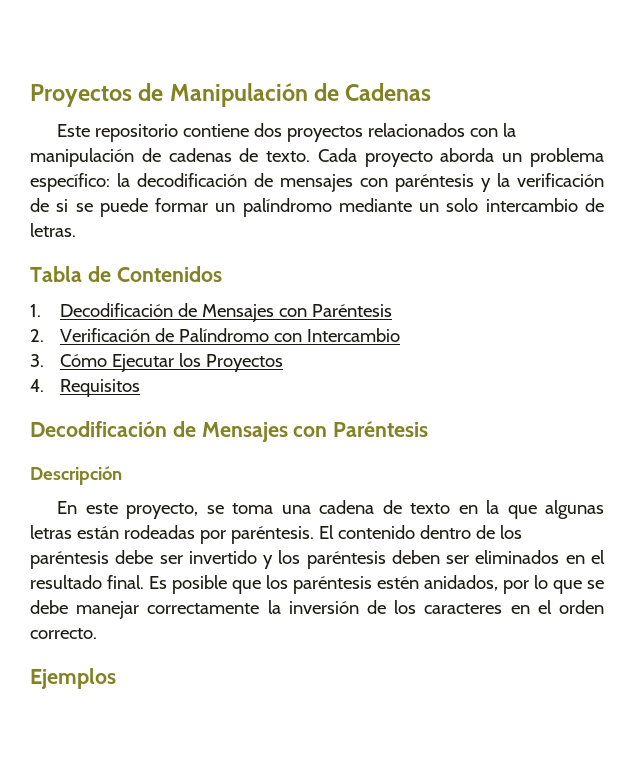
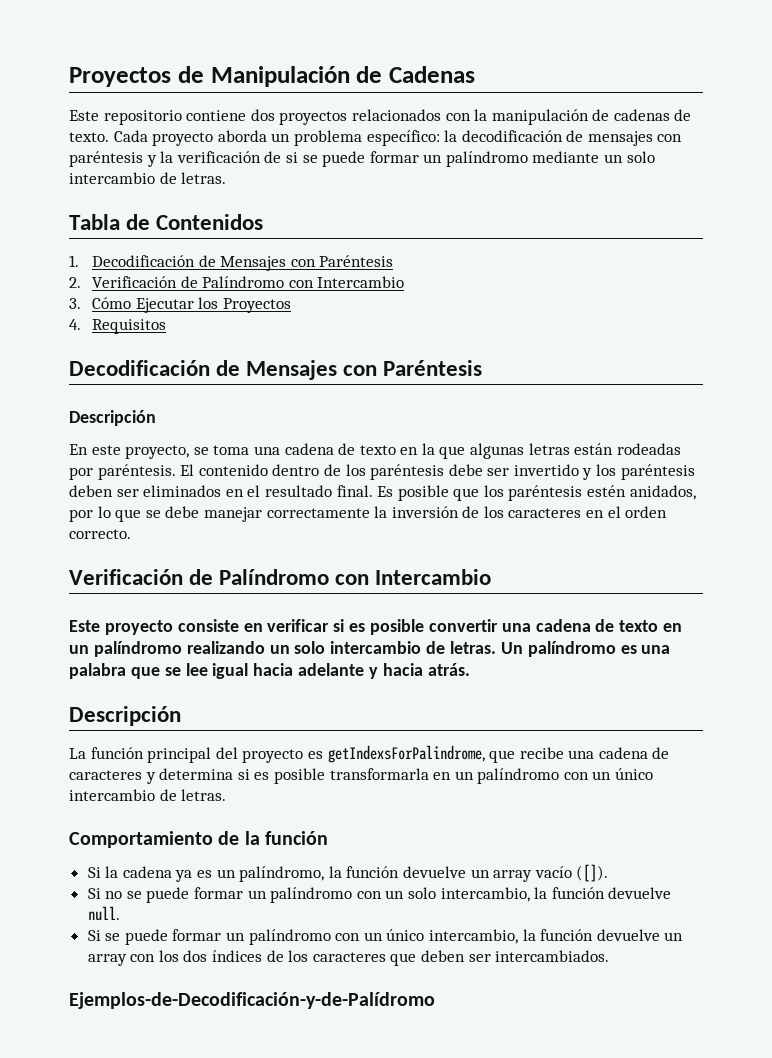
  Es posible que los paréntesis estén anidados, por lo que se debe manejar correctamente la inversión de los caracteres en el orden correcto.
- Ejemplos
+ Verificación de Palíndromo con Intercambio
+ Este proyecto consiste en verificar si es posible convertir una cadena de texto en un palíndromo realizando un solo intercambio de letras. Un palíndromo es una palabra que se lee igual hacia adelante y hacia atrás.
+ Descripción
+ La función principal del proyecto es getIndexsForPalindrome, que recibe una cadena de caracteres y determina si es posible transformarla en un palíndromo con un único intercambio de letras.
+ Comportamiento de la función
+ Si la cadena ya es un palíndromo, la función devuelve un array vacío ([]).
+ Si no se puede formar un palíndromo con un solo intercambio, la función devuelve null.
+ Si se puede formar un palíndromo con un único intercambio, la función devuelve un array con los dos índices de los caracteres que deben ser intercambiados.
+ Ejemplos-de-Decodificación-y-de-Palídromo

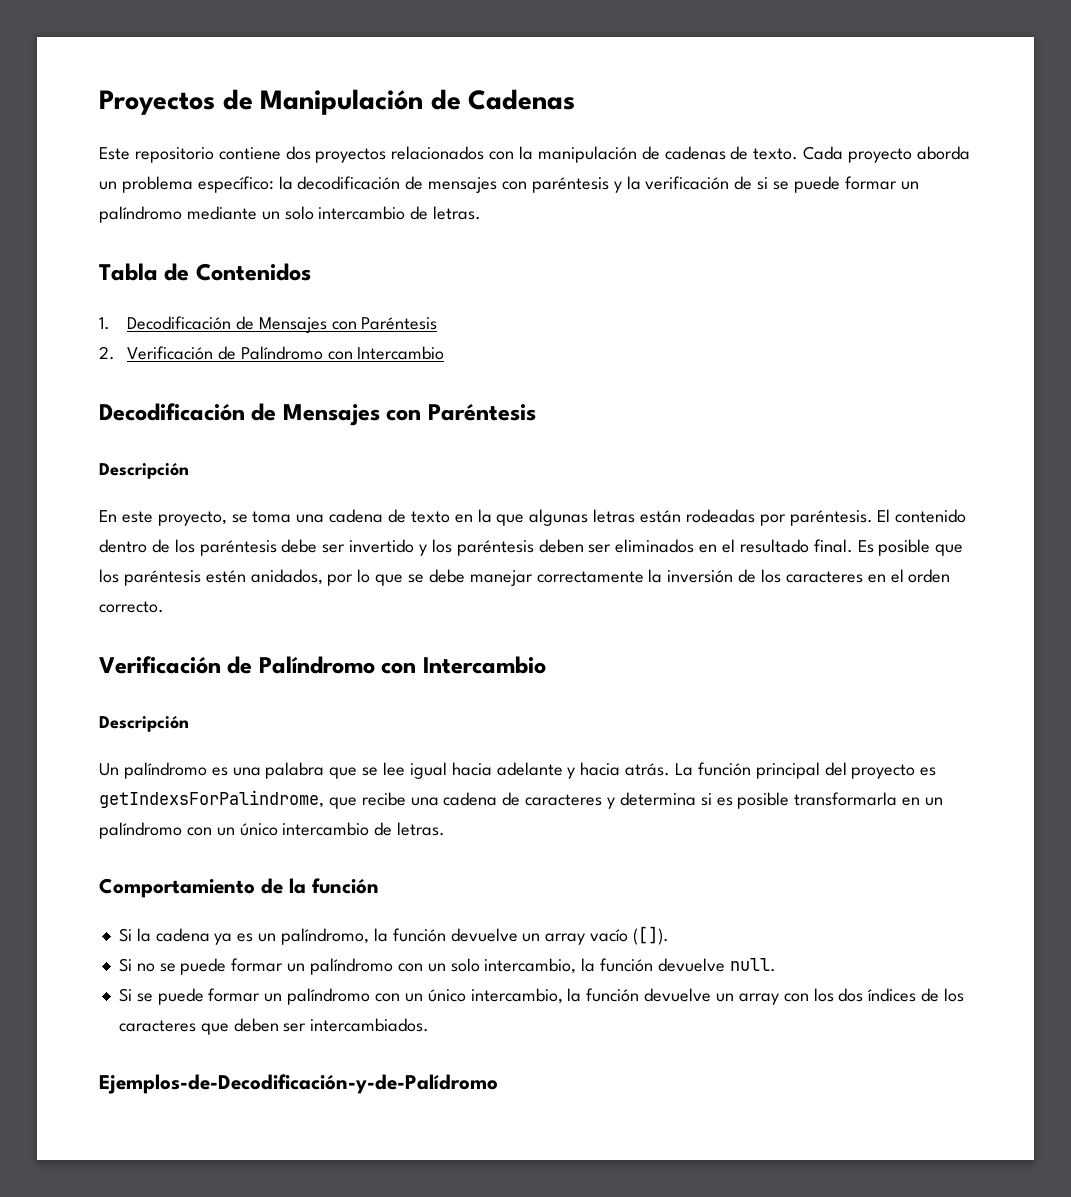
- 3. Cómo Ejecutar los Proyectos
- 4. Requisitos
  Es posible que los paréntesis estén anidados, por lo que se debe manejar correctamente la inversión de los caracteres en el orden correcto.
  Verificación de Palíndromo con Intercambio
- Este proyecto consiste en verificar si es posible convertir una cadena de texto en un palíndromo realizando un solo intercambio de letras. Un palíndromo es una palabra que se lee igual hacia adelante y hacia atrás.
  Descripción
- La función principal del proyecto es getIndexsForPalindrome, que recibe una cadena de caracteres y determina si es posible transformarla en un palíndromo con un único intercambio de letras.
+ Un palíndromo es una palabra que se lee igual hacia adelante y hacia atrás. La función principal del proyecto es getIndexsForPalindrome, que recibe una cadena de caracteres y determina si es posible transformarla en un palíndromo con un único intercambio de letras.

